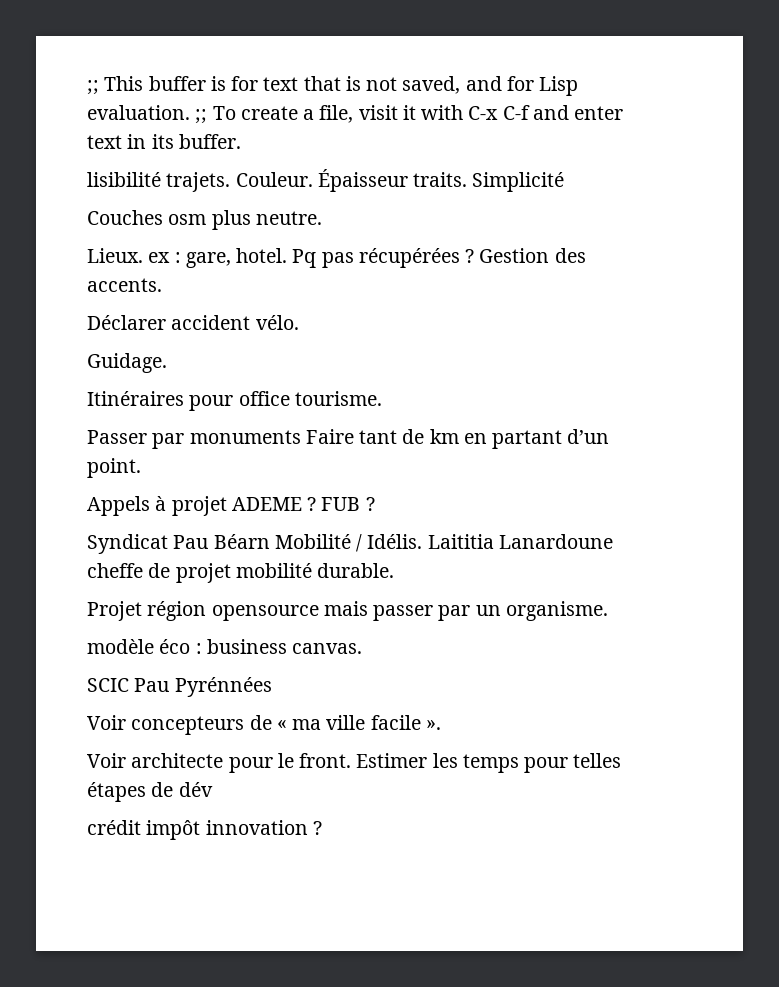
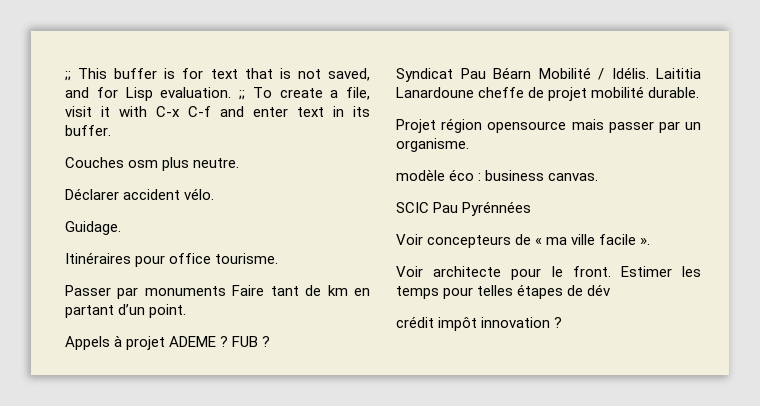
- lisibilité trajets. Couleur. Épaisseur traits. Simplicité
  Couches osm plus neutre.
- Lieux. ex : gare, hotel. Pq pas récupérées ? Gestion des accents.

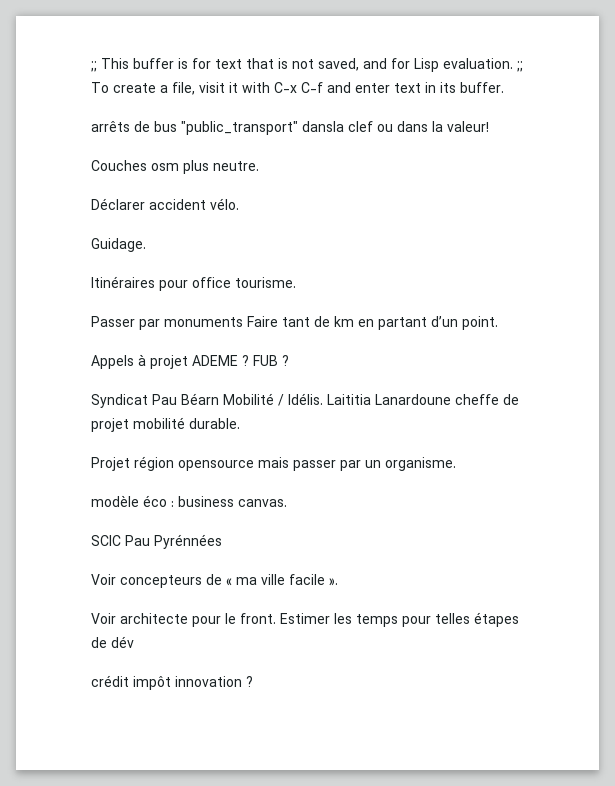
+ arrêts de bus "public_transport" dansla clef ou dans la valeur!

